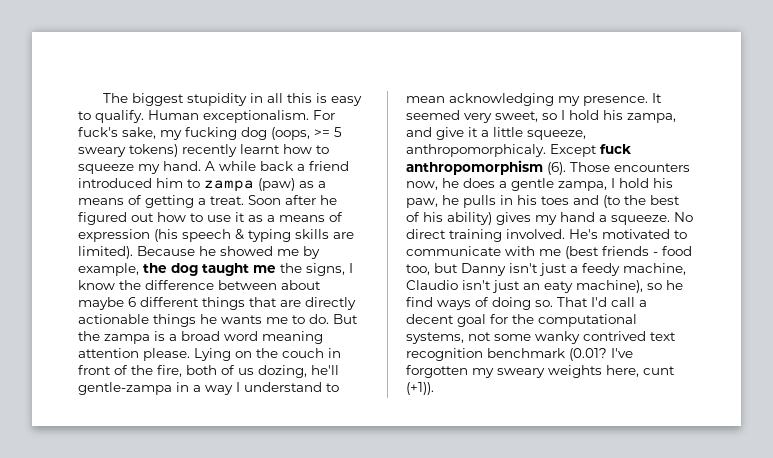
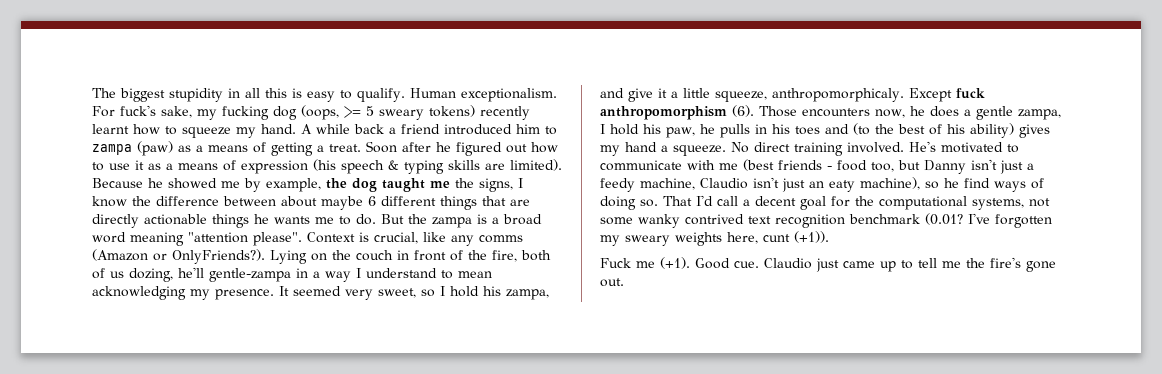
- But the zampa is a broad word meaning attention please.
+ But the zampa is a broad word meaning "attention please". Context is crucial, like any comms (Amazon or OnlyFriends?).
+ Fuck me (+1). Good cue. Claudio just came up to tell me the fire's gone out.

